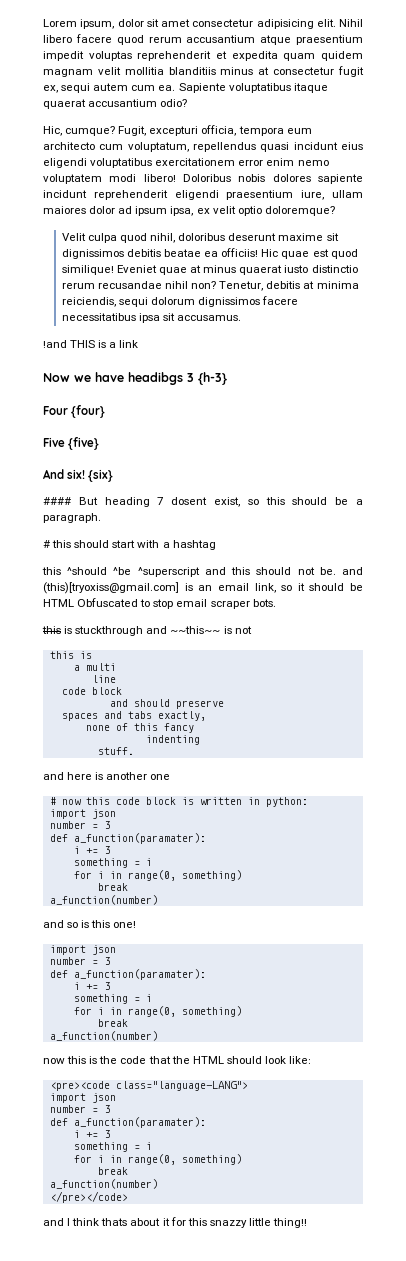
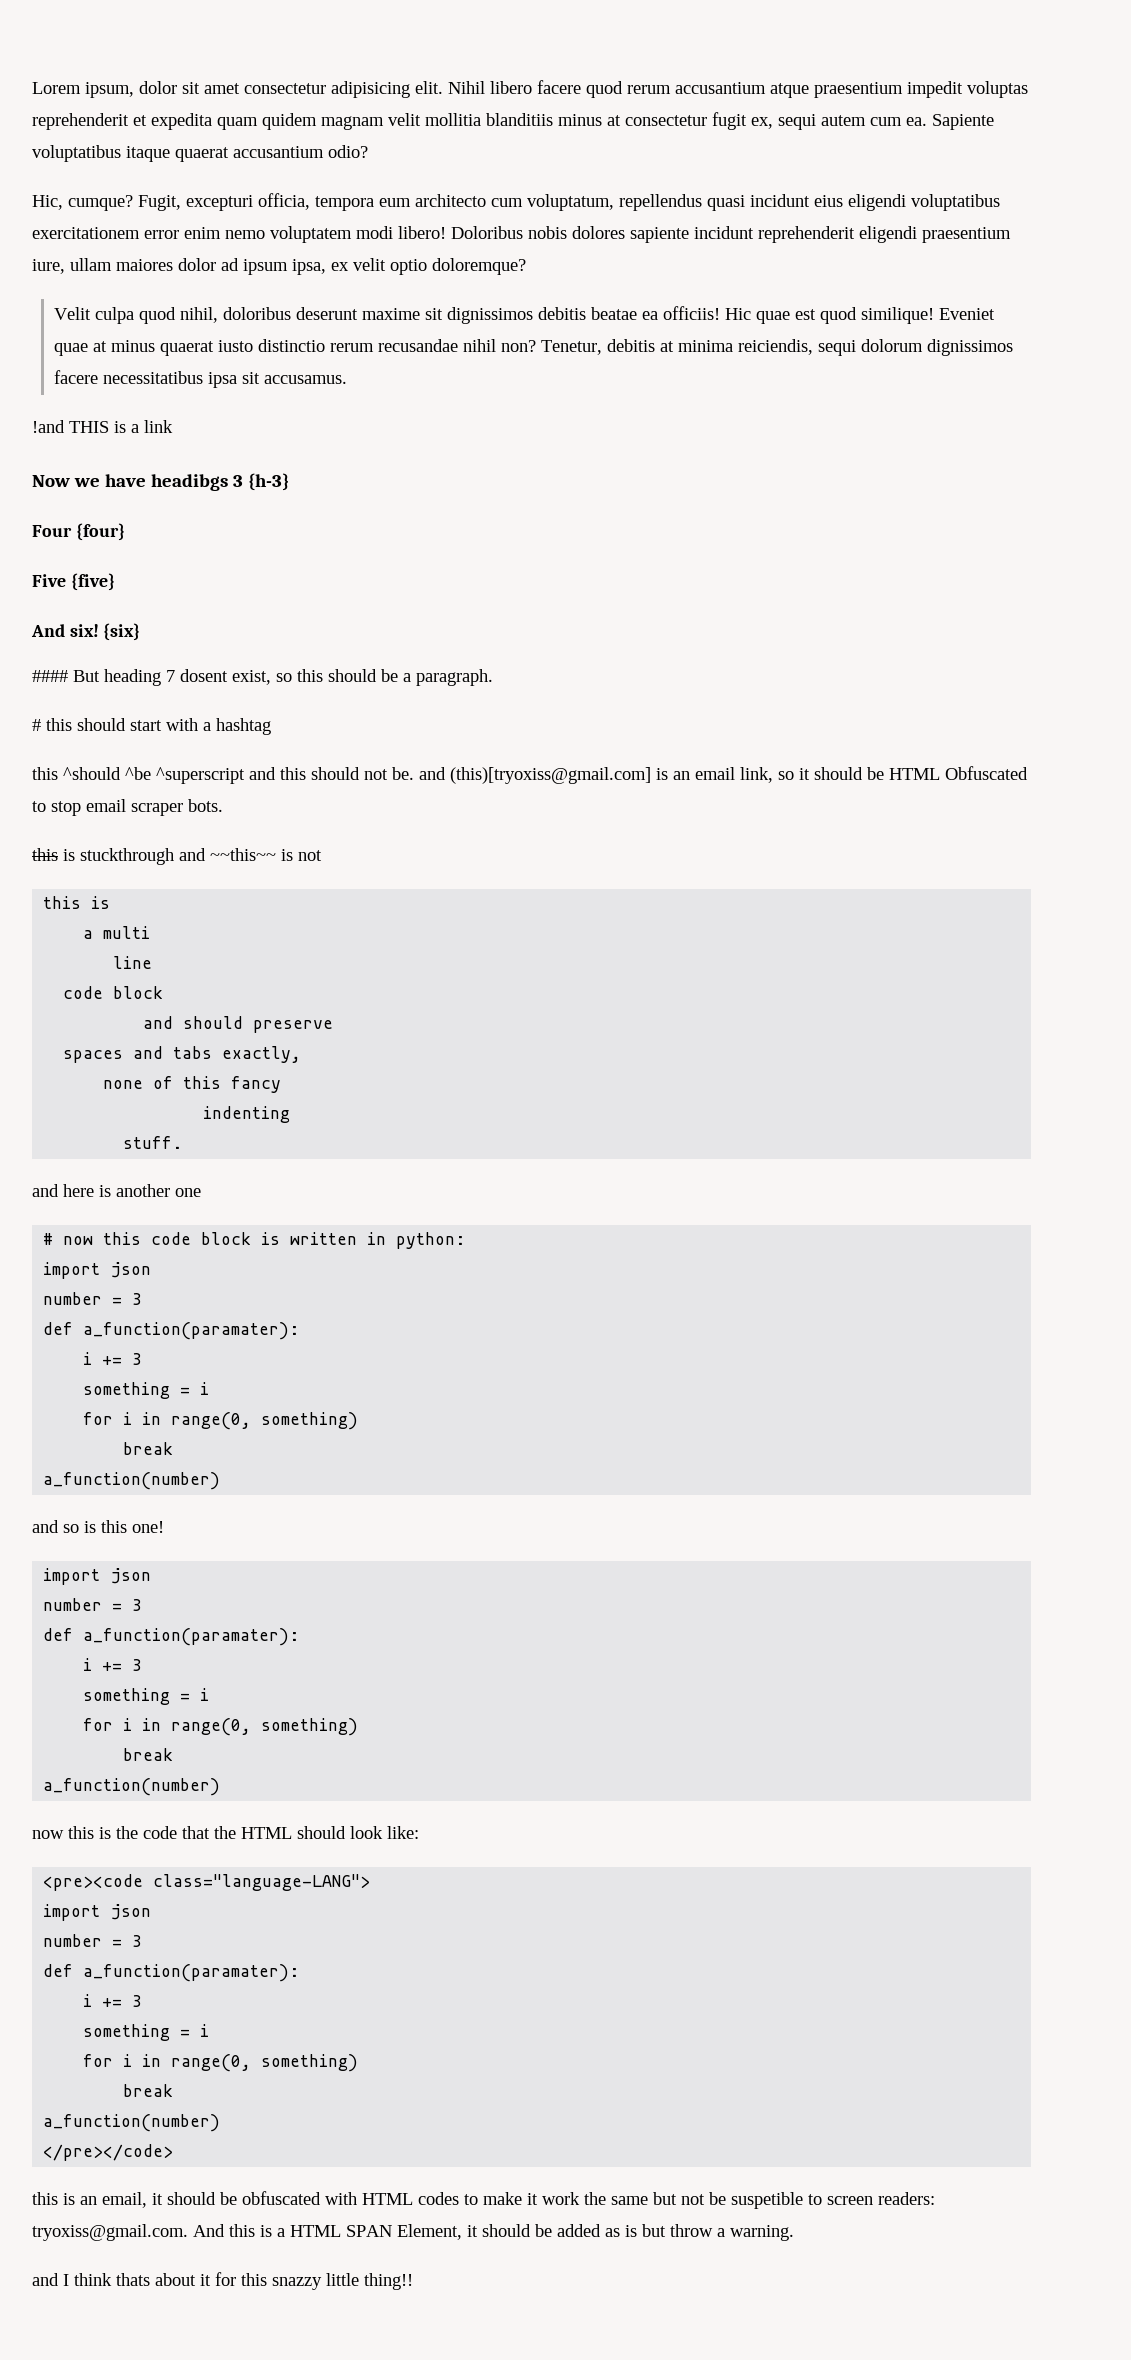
+ this is an email, it should be obfuscated with HTML codes to make it work the same but not be suspetible to screen readers: tryoxiss@gmail.com. And this is a HTML SPAN Element, it should be added as is but throw a warning.

